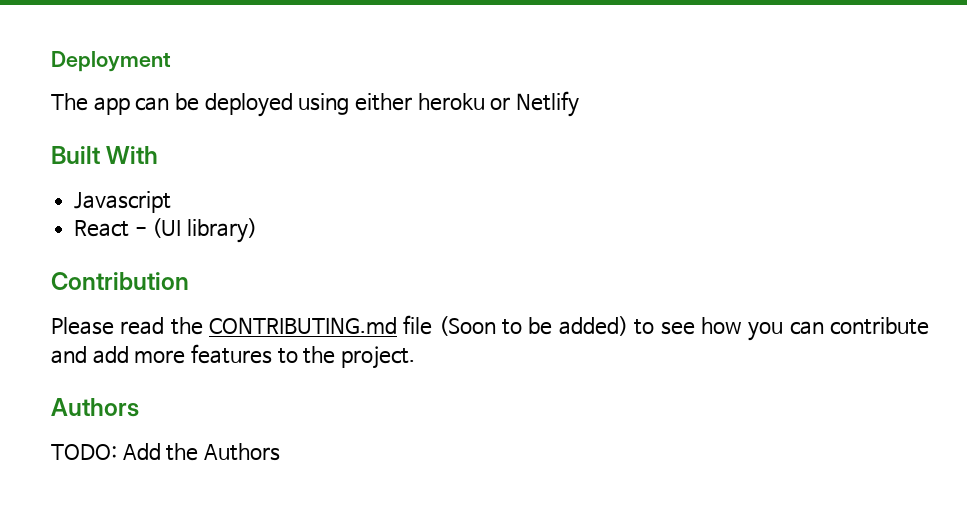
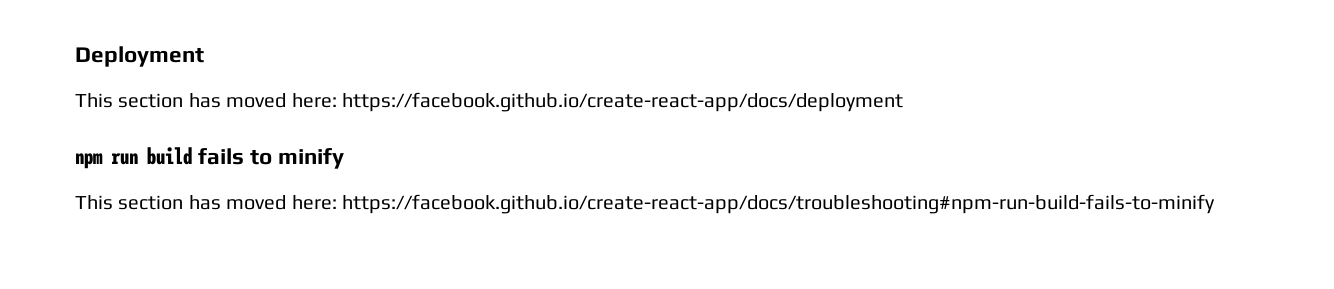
- The app can be deployed using either heroku or Netlify
- Built With
- Javascript
- React - (UI library)
- Contribution
- Please read the CONTRIBUTING.md file (Soon to be added) to see how you can contribute and add more features to the project.
- Authors
- TODO: Add the Authors
+ This section has moved here: https://facebook.github.io/create-react-app/docs/deployment
+ npm run build fails to minify
+ This section has moved here: https://facebook.github.io/create-react-app/docs/troubleshooting#npm-run-build-fails-to-minify

